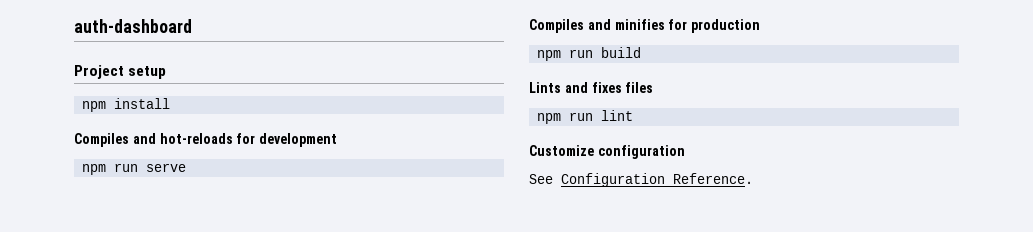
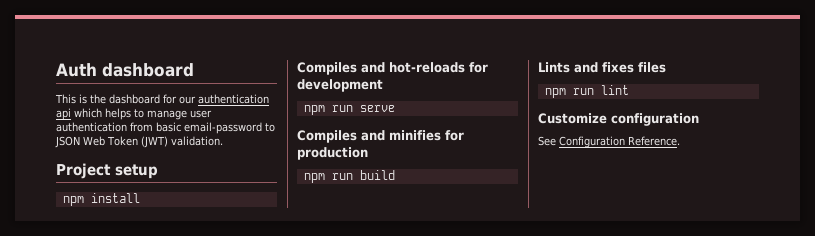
- auth-dashboard
+ Auth dashboard
+ This is the dashboard for our authentication api which helps to manage user authentication from basic email-password to JSON Web Token (JWT) validation.

